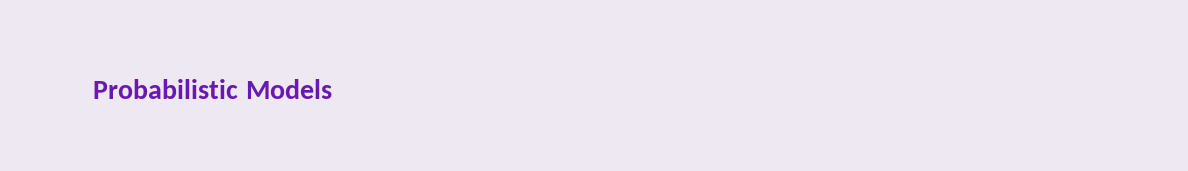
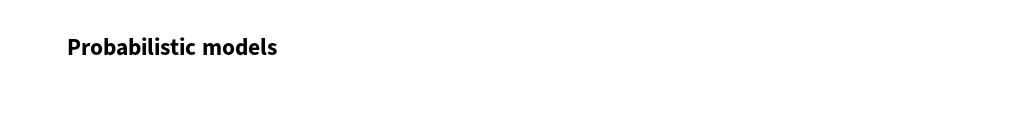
- Probabilistic Models
+ Probabilistic models

